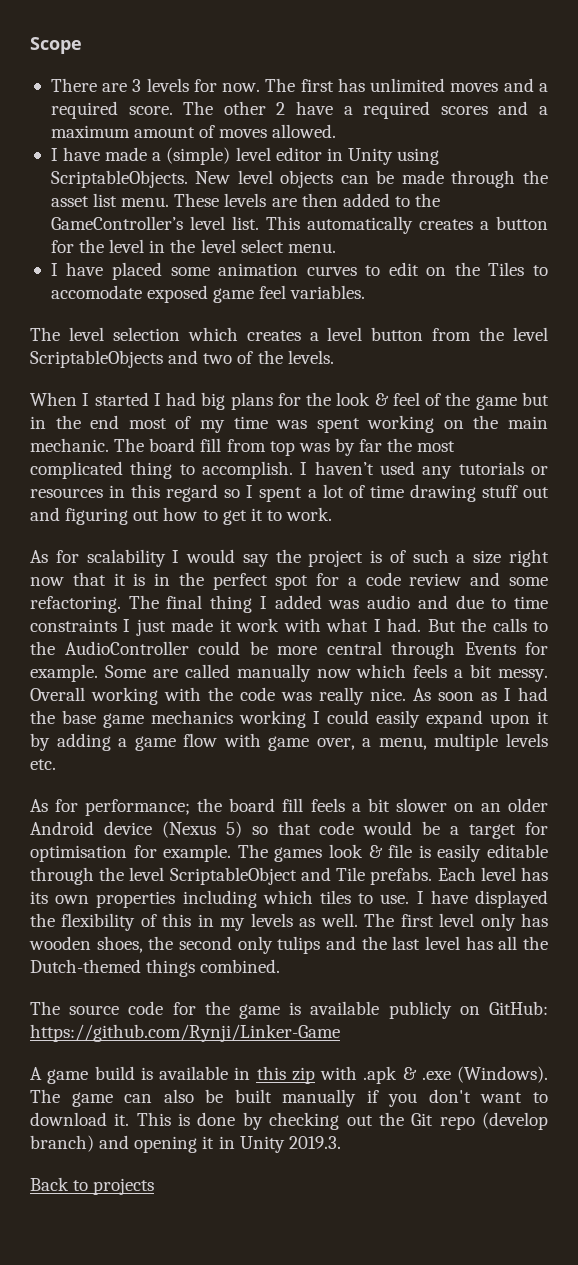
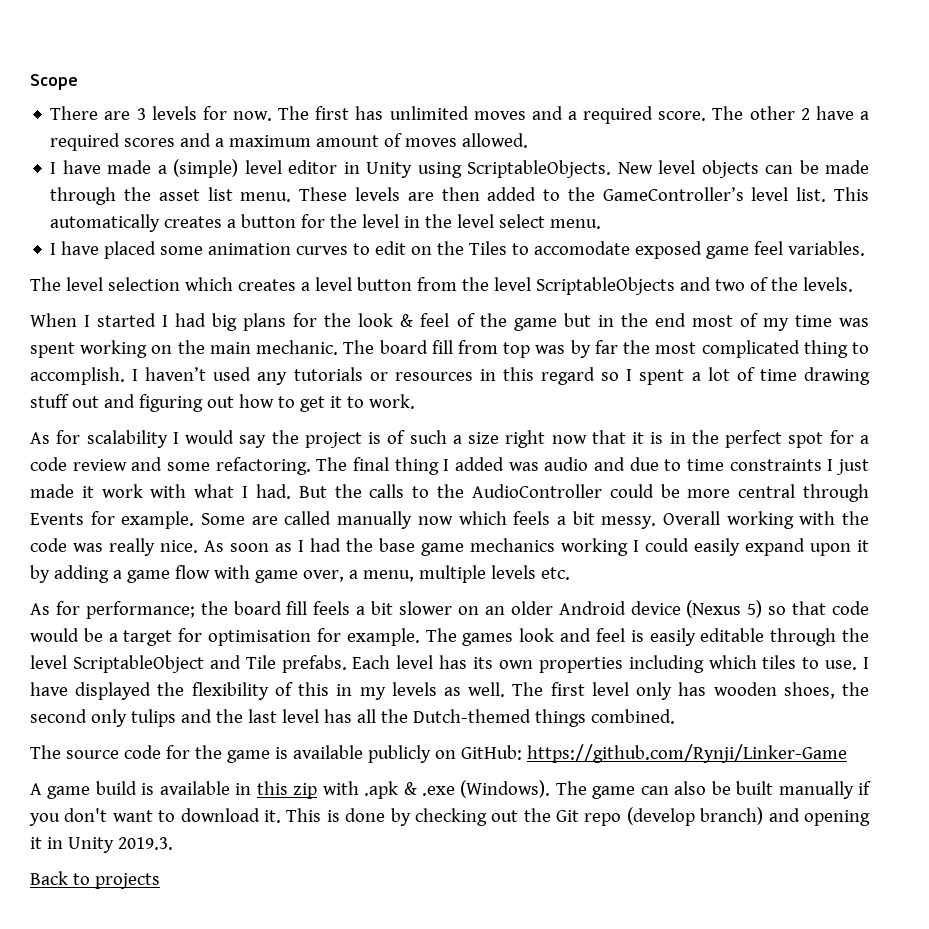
- The games look & file is easily editable through the level ScriptableObject and Tile prefabs.
+ The games look and feel is easily editable through the level ScriptableObject and Tile prefabs.

